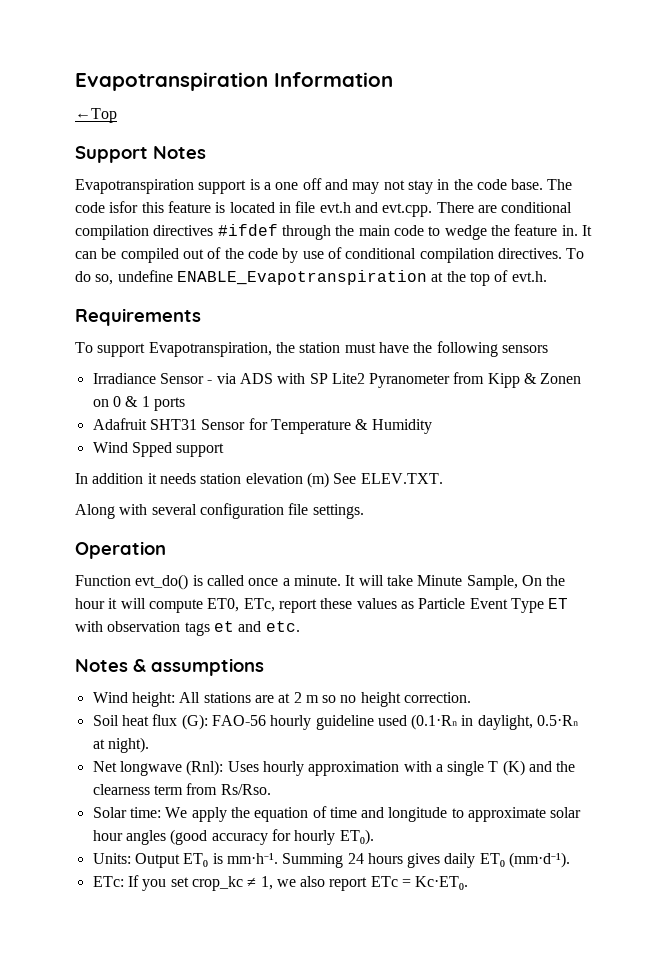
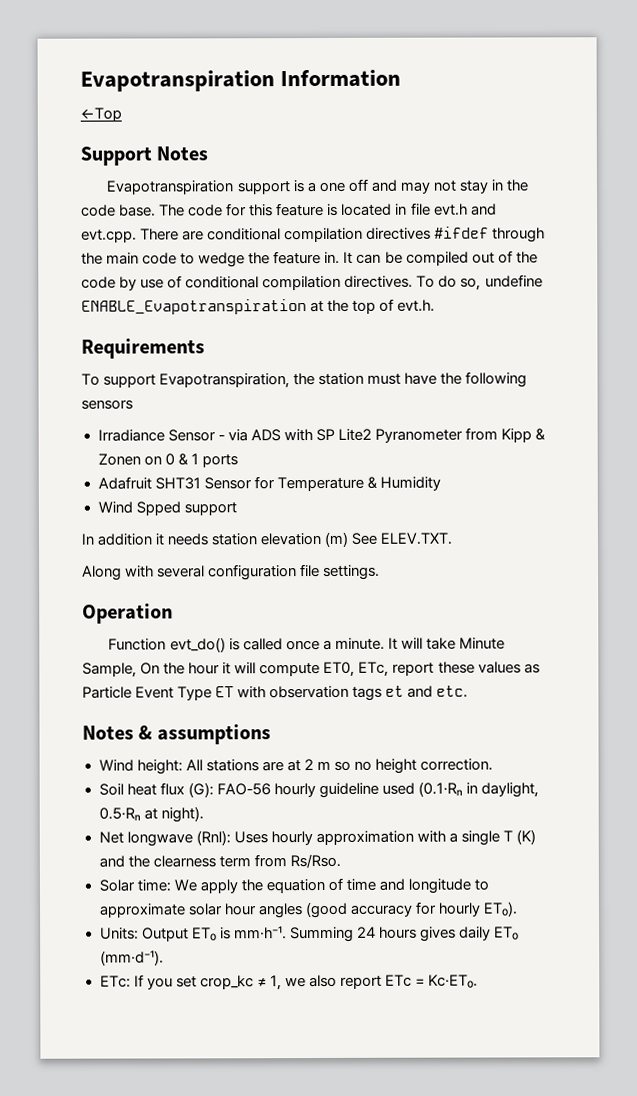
- The code isfor this feature is located in file evt.h and evt.cpp. There are conditional compilation directives #ifdef through the main code to wedge the feature in.
+ The code for this feature is located in file evt.h and evt.cpp. There are conditional compilation directives #ifdef through the main code to wedge the feature in.

